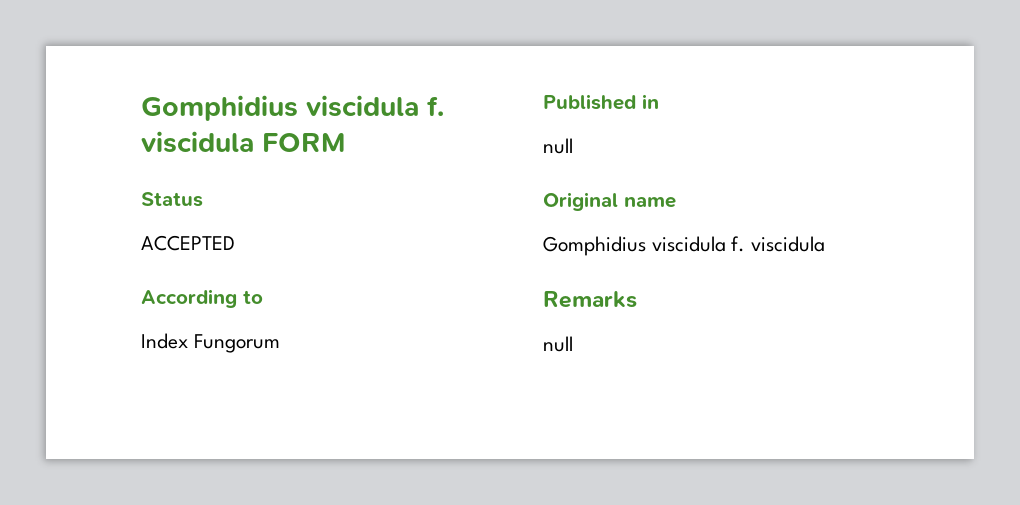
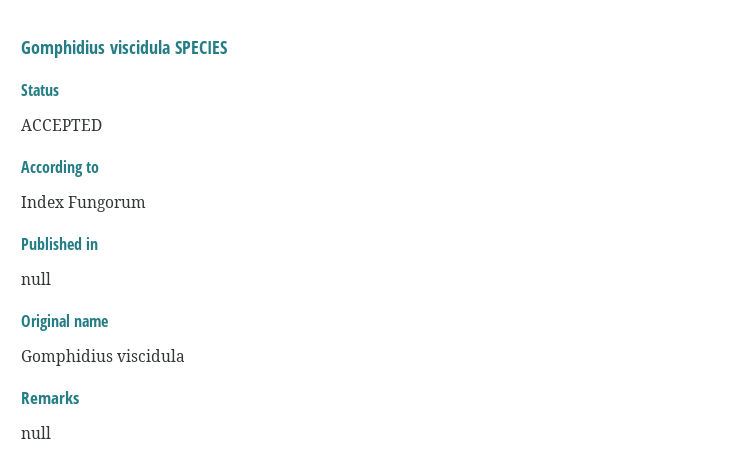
- Gomphidius viscidula f. viscidula FORM
+ Gomphidius viscidula SPECIES
  Original name
- Gomphidius viscidula f. viscidula
+ Gomphidius viscidula

